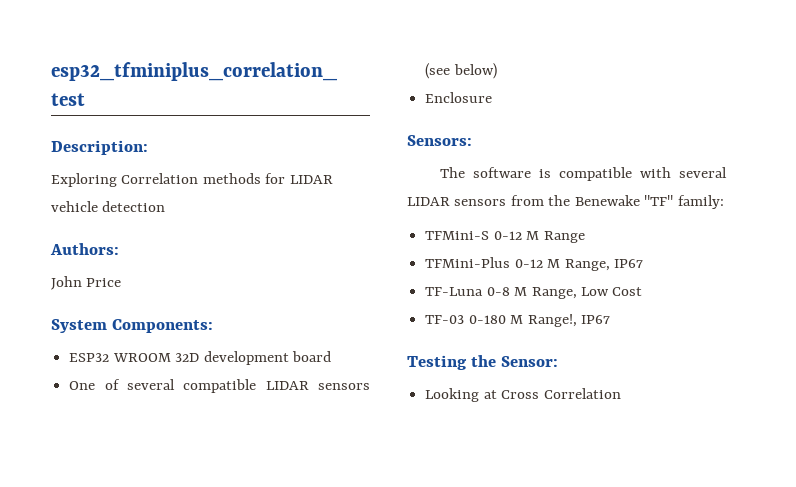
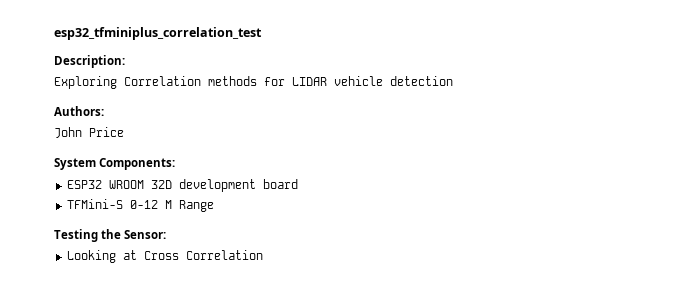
- One of several compatible LIDAR sensors (see below)
- Enclosure
- Sensors:
- The software is compatible with several LIDAR sensors from the Benewake "TF" family:
  TFMini-S 0-12 M Range
- TFMini-Plus 0-12 M Range, IP67
- TF-Luna 0-8 M Range, Low Cost
- TF-03 0-180 M Range!, IP67

